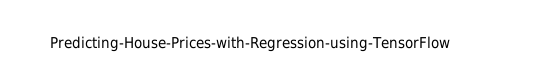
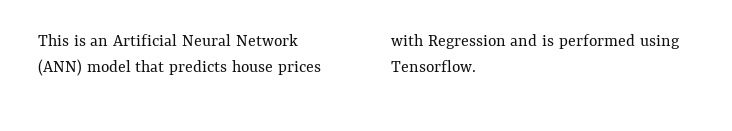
- Predicting-House-Prices-with-Regression-using-TensorFlow
+ This is an Artificial Neural Network (ANN) model that predicts house prices with Regression and is performed using Tensorflow.

